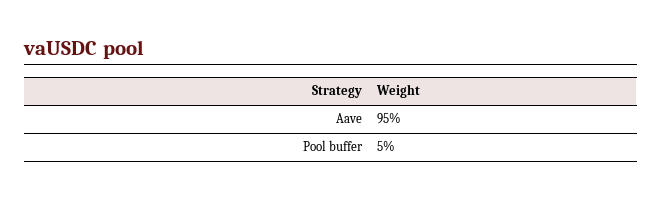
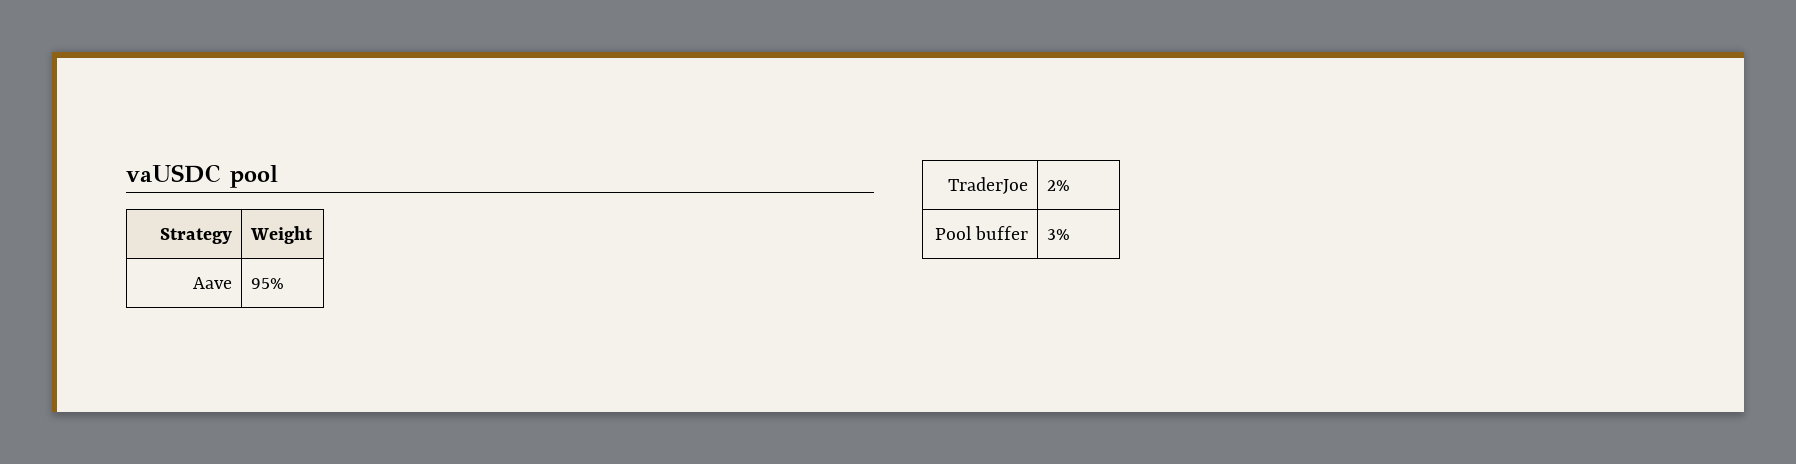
+ TraderJoe | 2%
- Pool buffer | 5%
+ Pool buffer | 3%

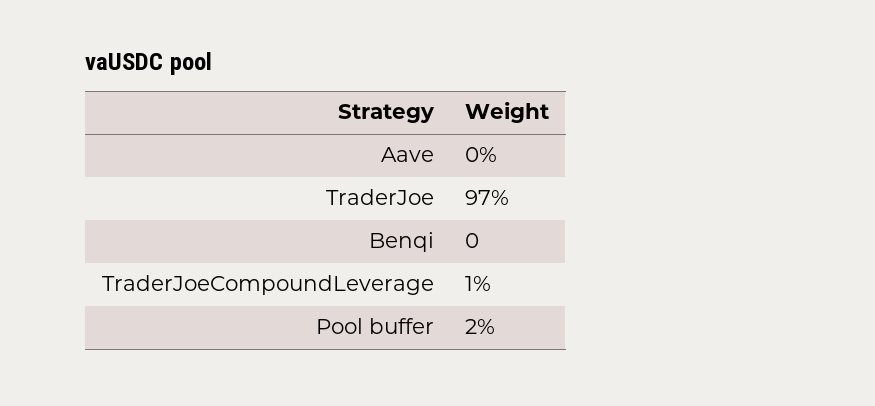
- Aave | 95%
+ Aave | 0%
- TraderJoe | 2%
+ TraderJoe | 97%
+ Benqi | 0
+ TraderJoeCompoundLeverage | 1%
- Pool buffer | 3%
+ Pool buffer | 2%

